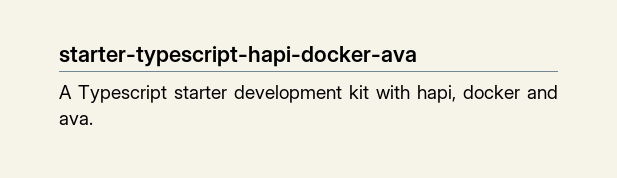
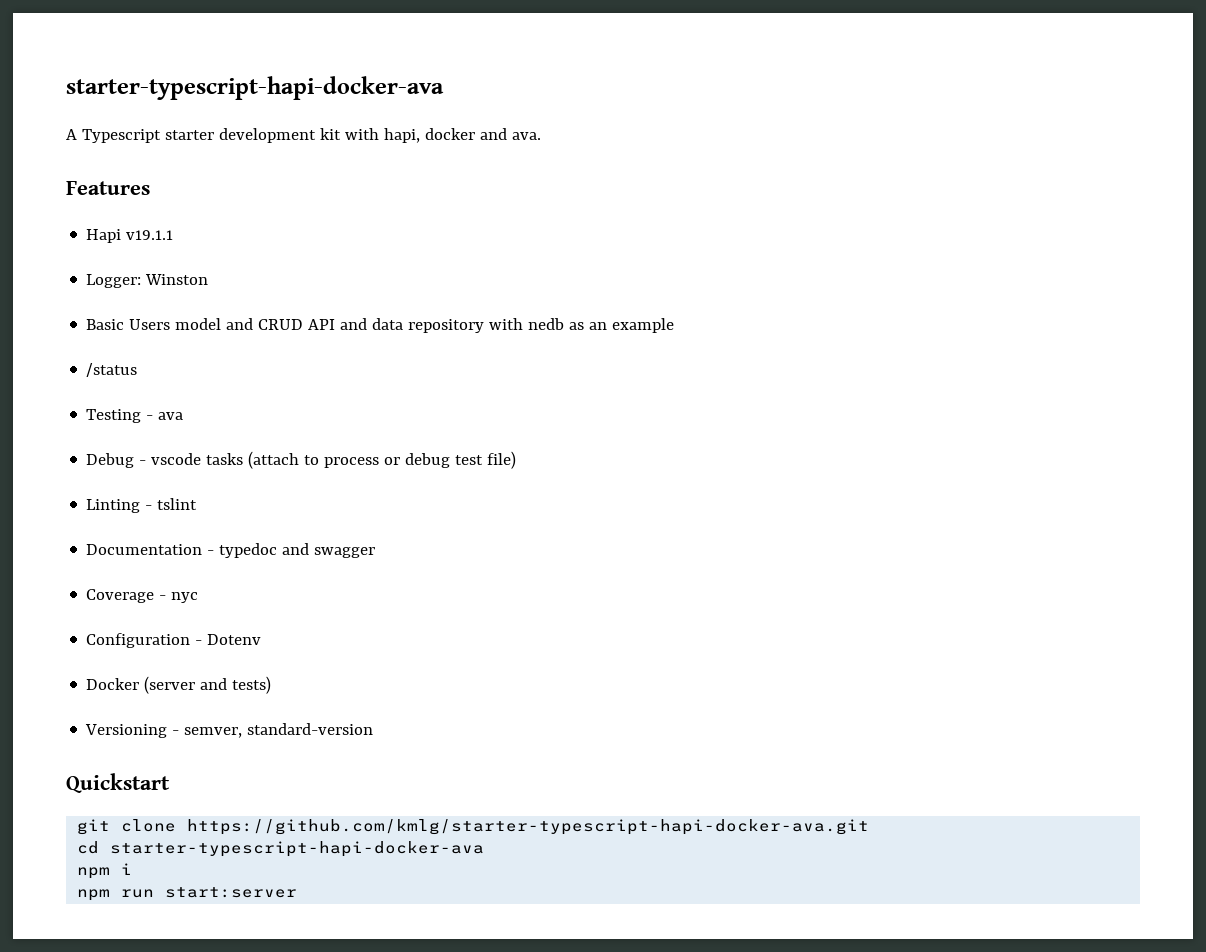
+ Features
+ Hapi v19.1.1
+ Logger: Winston
+ Basic Users model and CRUD API and data repository with nedb as an example
+ /status
+ Testing - ava
+ Debug - vscode tasks (attach to process or debug test file)
+ Linting - tslint
+ Documentation - typedoc and swagger
+ Coverage - nyc
+ Configuration - Dotenv
+ Docker (server and tests)
+ Versioning - semver, standard-version
+ Quickstart
+ git clone https://github.com/kmlg/starter-typescript-hapi-docker-ava.git
+ cd starter-typescript-hapi-docker-ava
+ npm i
+ npm run start:server

